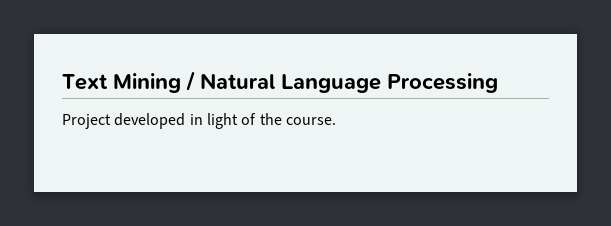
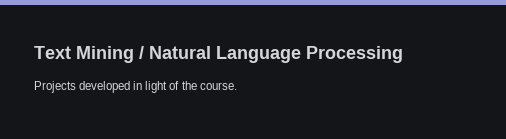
- Project developed in light of the course.
+ Projects developed in light of the course.

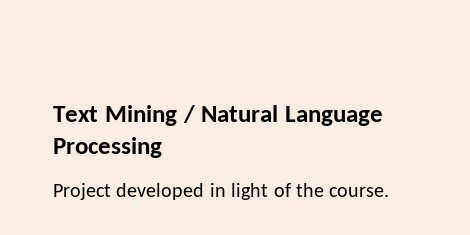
- Projects developed in light of the course.
+ Project developed in light of the course.

